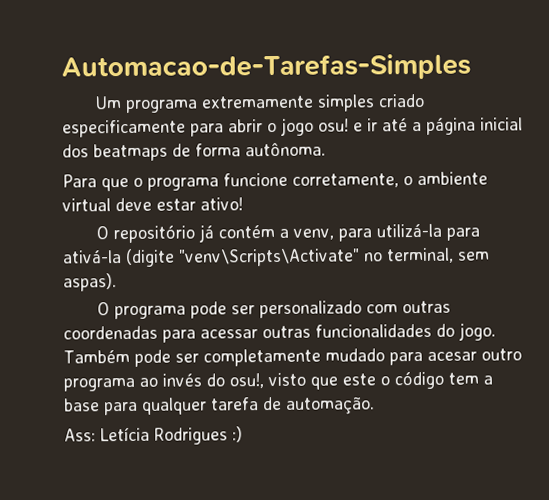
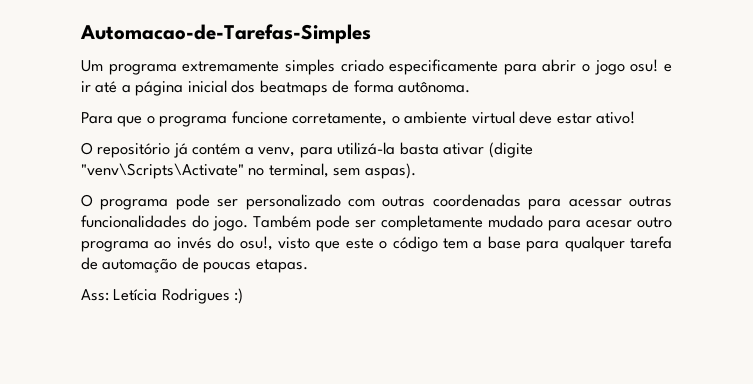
- O repositório já contém a venv, para utilizá-la para ativá-la (digite "venv\Scripts\Activate" no terminal, sem aspas).
+ O repositório já contém a venv, para utilizá-la basta ativar (digite "venv\Scripts\Activate" no terminal, sem aspas).
- Também pode ser completamente mudado para acesar outro programa ao invés do osu!, visto que este o código tem a base para qualquer tarefa de automação.
+ Também pode ser completamente mudado para acesar outro programa ao invés do osu!, visto que este o código tem a base para qualquer tarefa de automação de poucas etapas.

